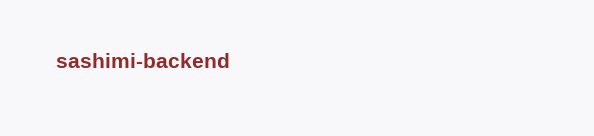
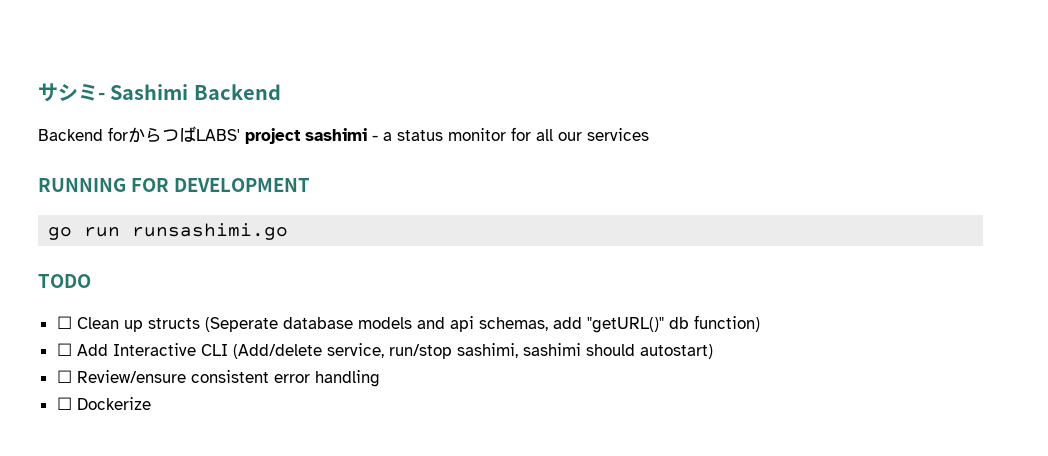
- sashimi-backend
+ サシミ- Sashimi Backend
+ Backend forからつばLABS' project sashimi - a status monitor for all our services
+ RUNNING FOR DEVELOPMENT
+ go run runsashimi.go
+ TODO
+ ☐ Clean up structs (Seperate database models and api schemas, add "getURL()" db function)
+ ☐ Add Interactive CLI (Add/delete service, run/stop sashimi, sashimi should autostart)
+ ☐ Review/ensure consistent error handling
+ ☐ Dockerize

